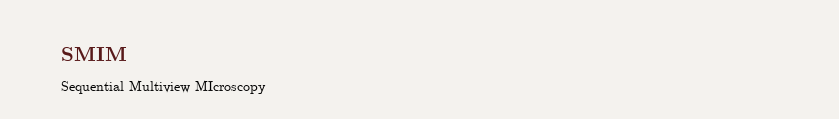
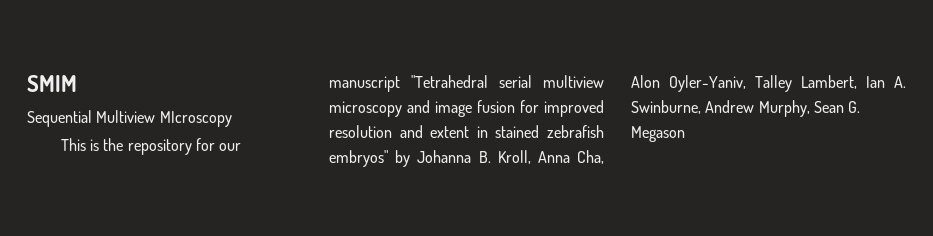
+ This is the repository for our manuscript "Tetrahedral serial multiview microscopy and image fusion for improved resolution and extent in stained zebrafish embryos" by Johanna B. Kroll, Anna Cha, Alon Oyler-Yaniv, Talley Lambert, Ian A. Swinburne, Andrew Murphy, Sean G. Megason

